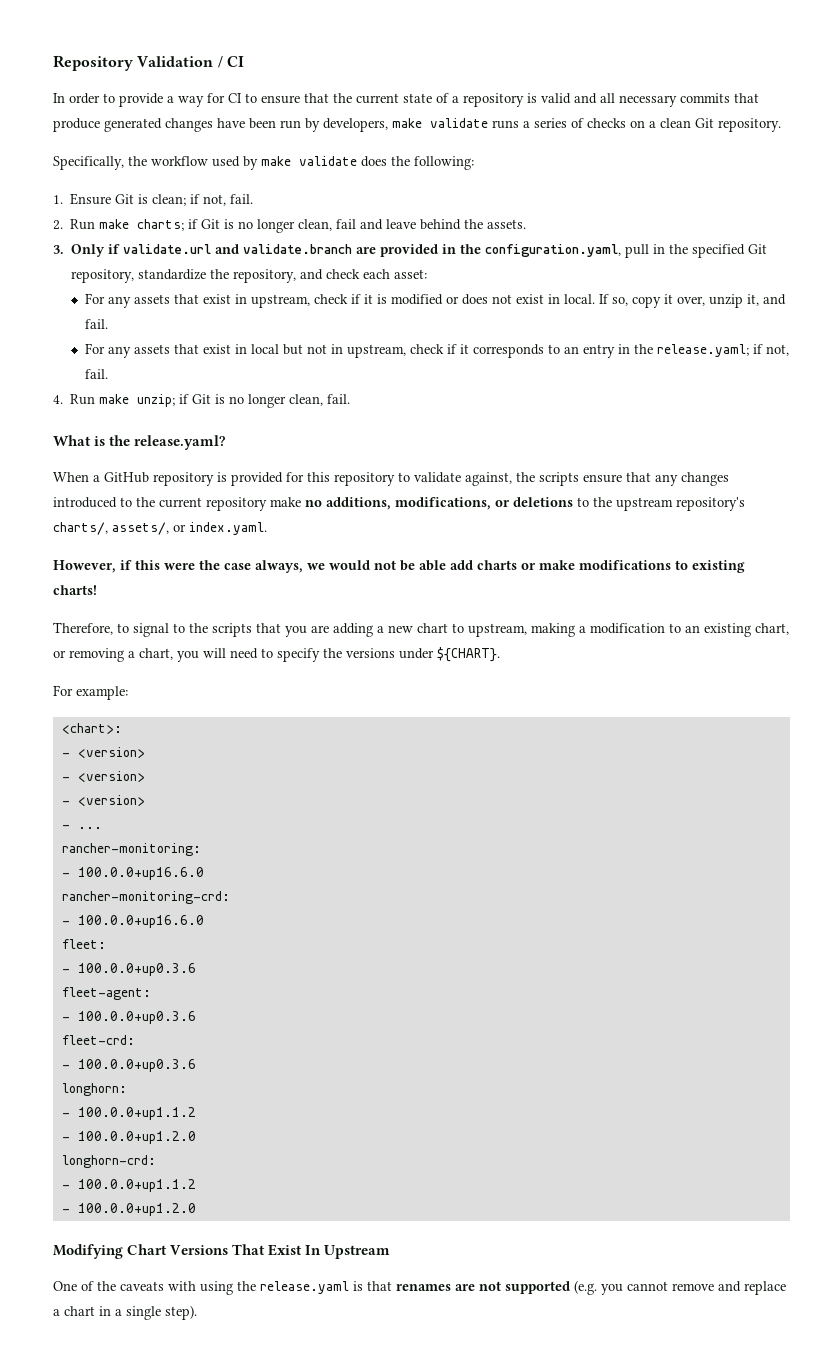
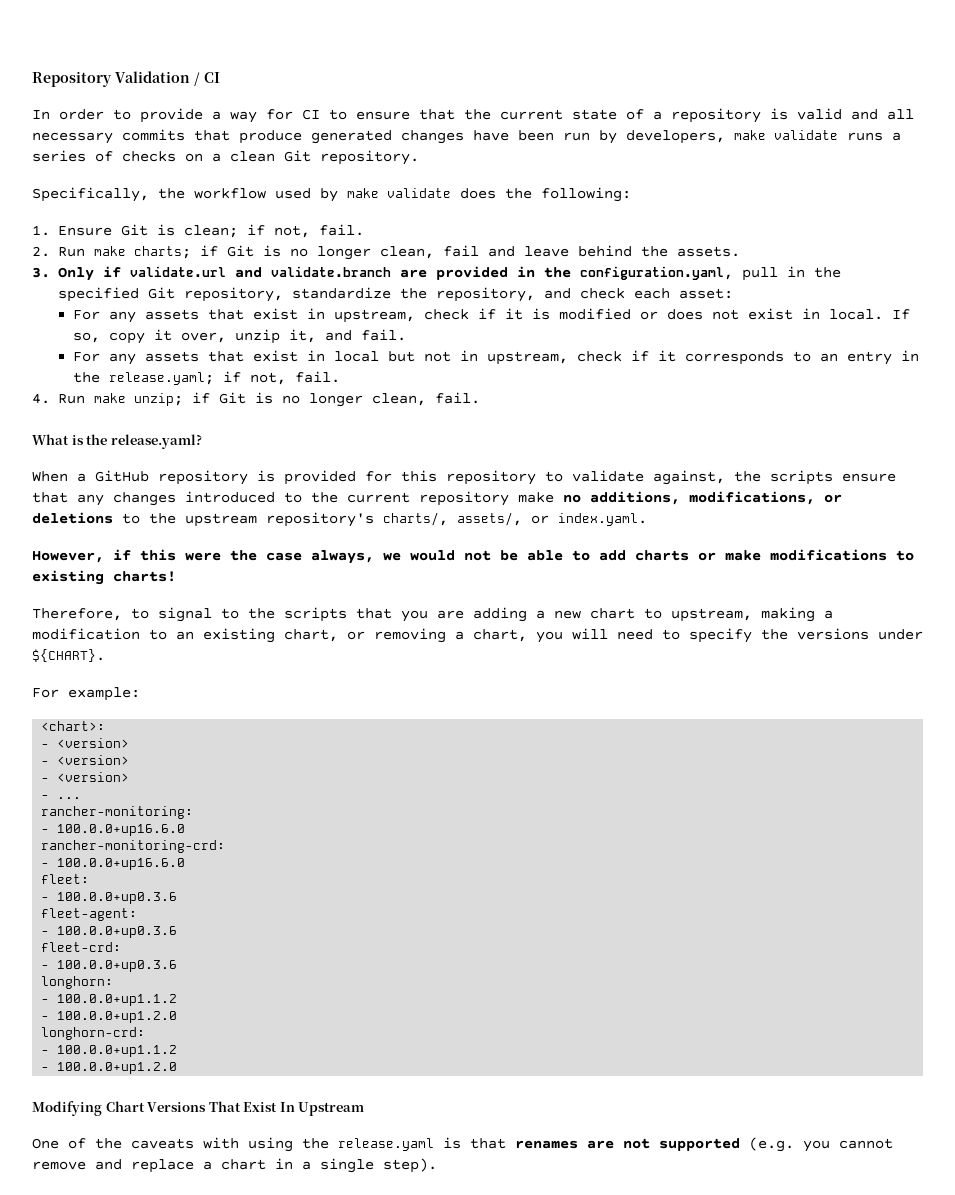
- However, if this were the case always, we would not be able add charts or make modifications to existing charts!
+ However, if this were the case always, we would not be able to add charts or make modifications to existing charts!

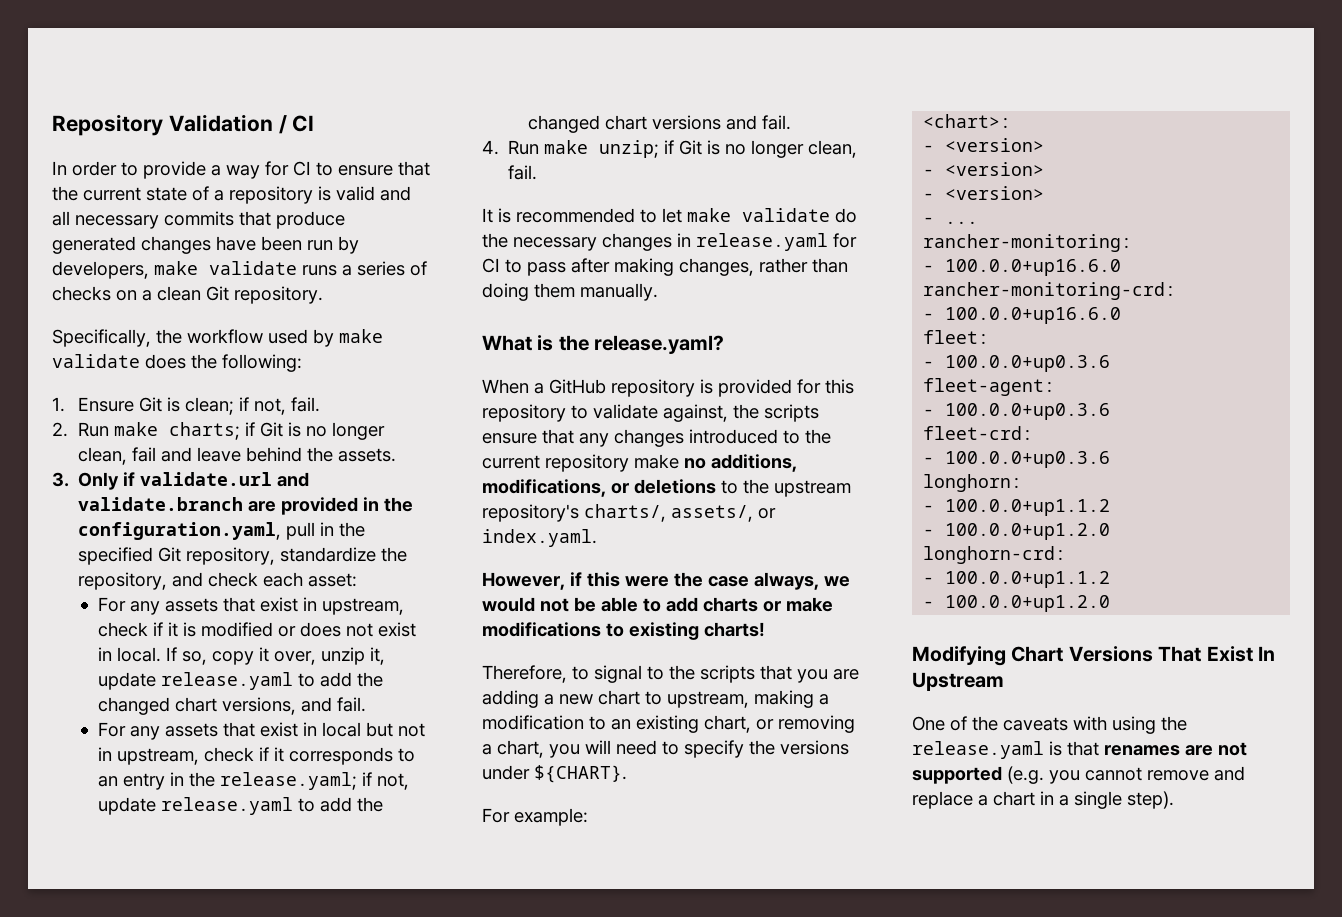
- If so, copy it over, unzip it, and fail.
+ If so, copy it over, unzip it, update release.yaml to add the changed chart versions, and fail.
- For any assets that exist in local but not in upstream, check if it corresponds to an entry in the release.yaml; if not, fail.
+ For any assets that exist in local but not in upstream, check if it corresponds to an entry in the release.yaml; if not, update release.yaml to add the changed chart versions and fail.
+ It is recommended to let make validate do the necessary changes in release.yaml for CI to pass after making changes, rather than doing them manually.

